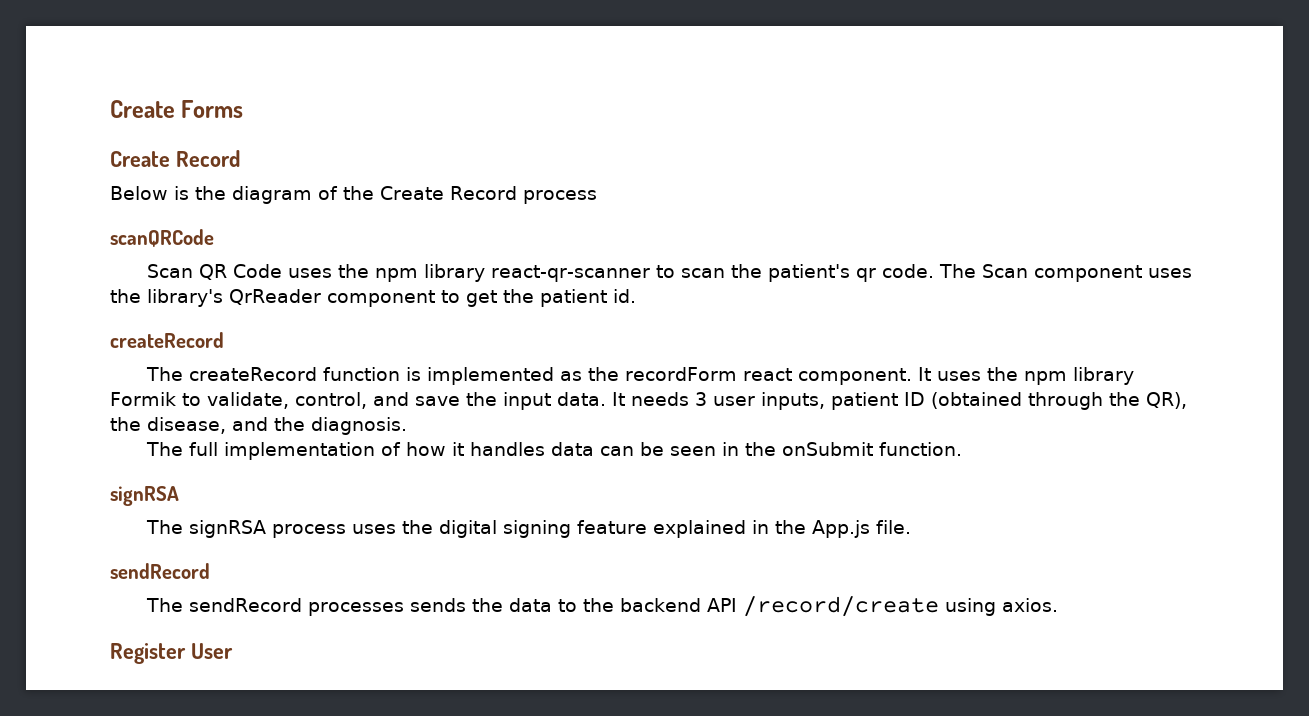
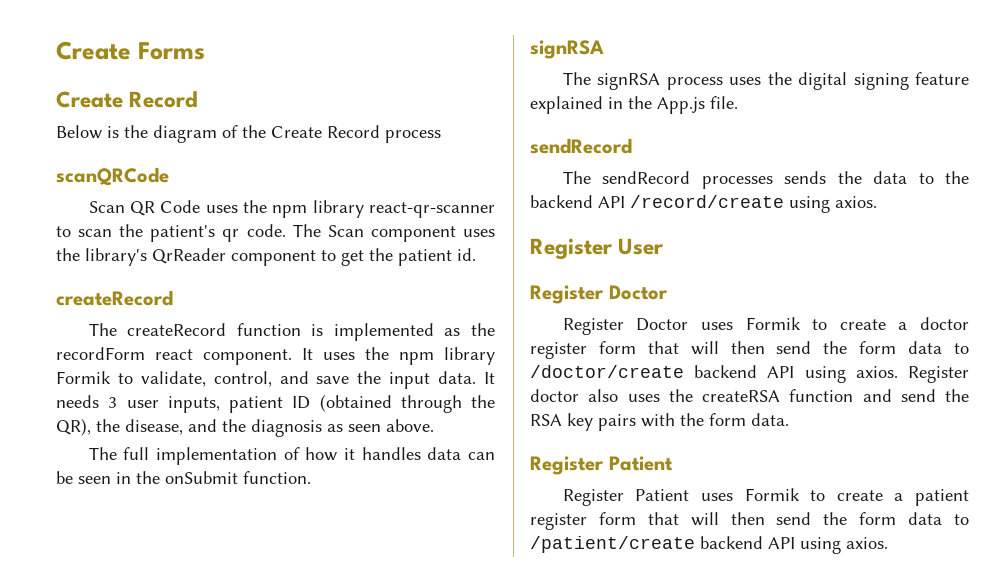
- It needs 3 user inputs, patient ID (obtained through the QR), the disease, and the diagnosis.
+ It needs 3 user inputs, patient ID (obtained through the QR), the disease, and the diagnosis as seen above.
  Register User
+ Register Doctor
+ Register Doctor uses Formik to create a doctor register form that will then send the form data to /doctor/create backend API using axios. Register doctor also uses the createRSA function and send the RSA key pairs with the form data.
+ Register Patient
+ Register Patient uses Formik to create a patient register form that will then send the form data to /patient/create backend API using axios.

